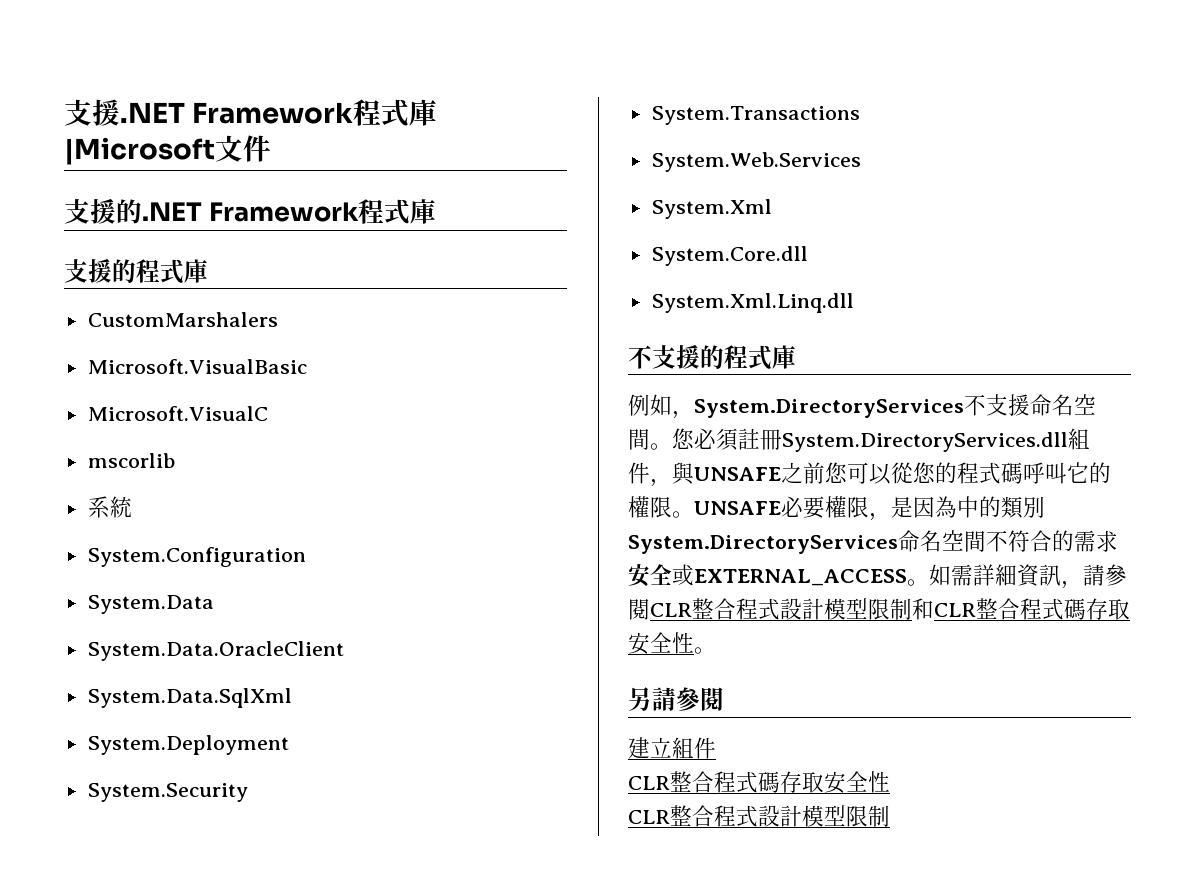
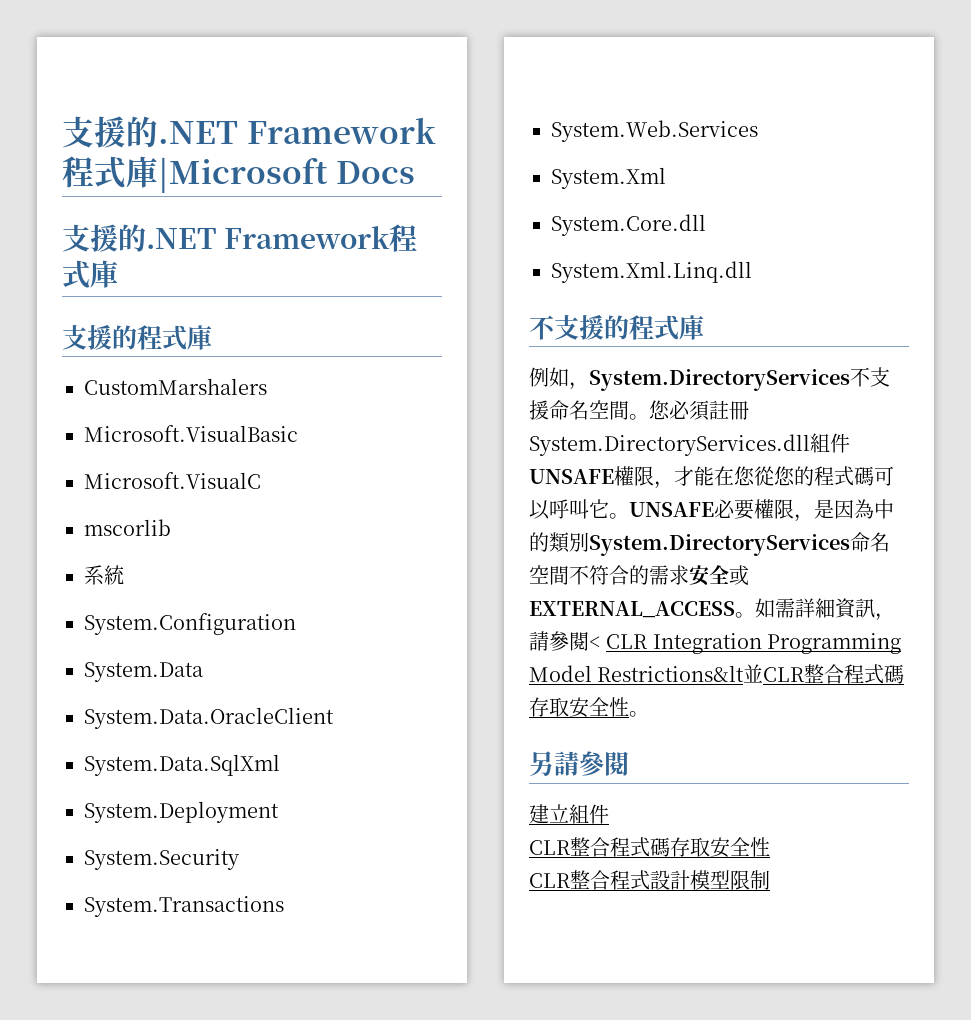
- 支援.NET Framework程式庫|Microsoft文件
+ 支援的.NET Framework程式庫|Microsoft Docs
- 您必須註冊System.DirectoryServices.dll組件，與UNSAFE之前您可以從您的程式碼呼叫它的權限。
+ 您必須註冊System.DirectoryServices.dll組件UNSAFE權限，才能在您從您的程式碼可以呼叫它。
- 如需詳細資訊，請參閱CLR整合程式設計模型限制和CLR整合程式碼存取安全性。
+ 如需詳細資訊，請參閱< CLR Integration Programming Model Restrictions&lt並CLR整合程式碼存取安全性。

